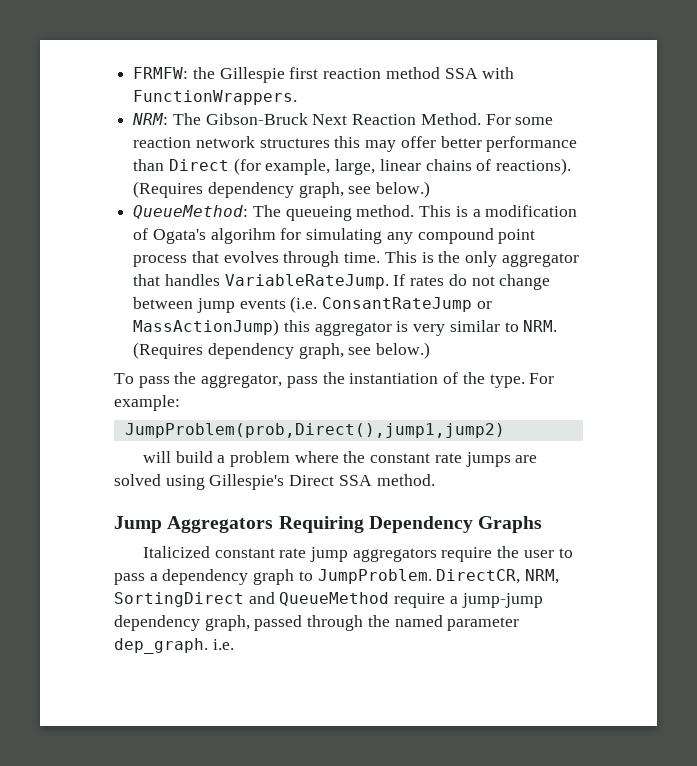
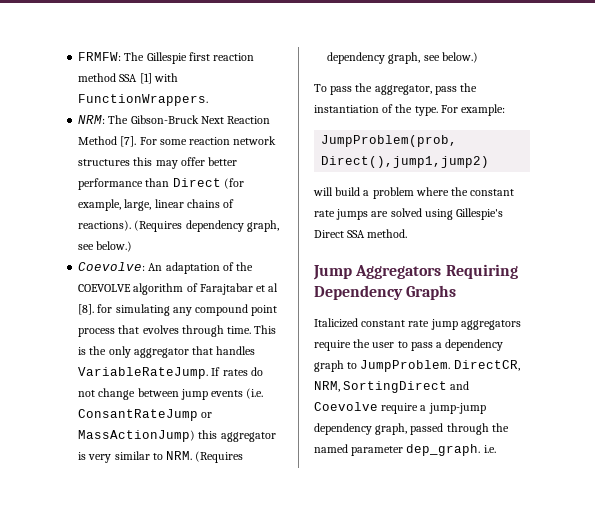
- FRMFW: the Gillespie first reaction method SSA with FunctionWrappers.
+ FRMFW: The Gillespie first reaction method SSA [1] with FunctionWrappers.
- NRM: The Gibson-Bruck Next Reaction Method.
+ NRM: The Gibson-Bruck Next Reaction Method [7].
- QueueMethod: The queueing method. This is a modification of Ogata's algorihm for simulating any compound point process that evolves through time.
+ Coevolve: An adaptation of the COEVOLVE algorithm of Farajtabar et al [8]. for simulating any compound point process that evolves through time.
- DirectCR, NRM, SortingDirect and QueueMethod require a jump-jump dependency graph, passed through the named parameter dep_graph. i.e.
+ DirectCR, NRM, SortingDirect and Coevolve require a jump-jump dependency graph, passed through the named parameter dep_graph. i.e.

